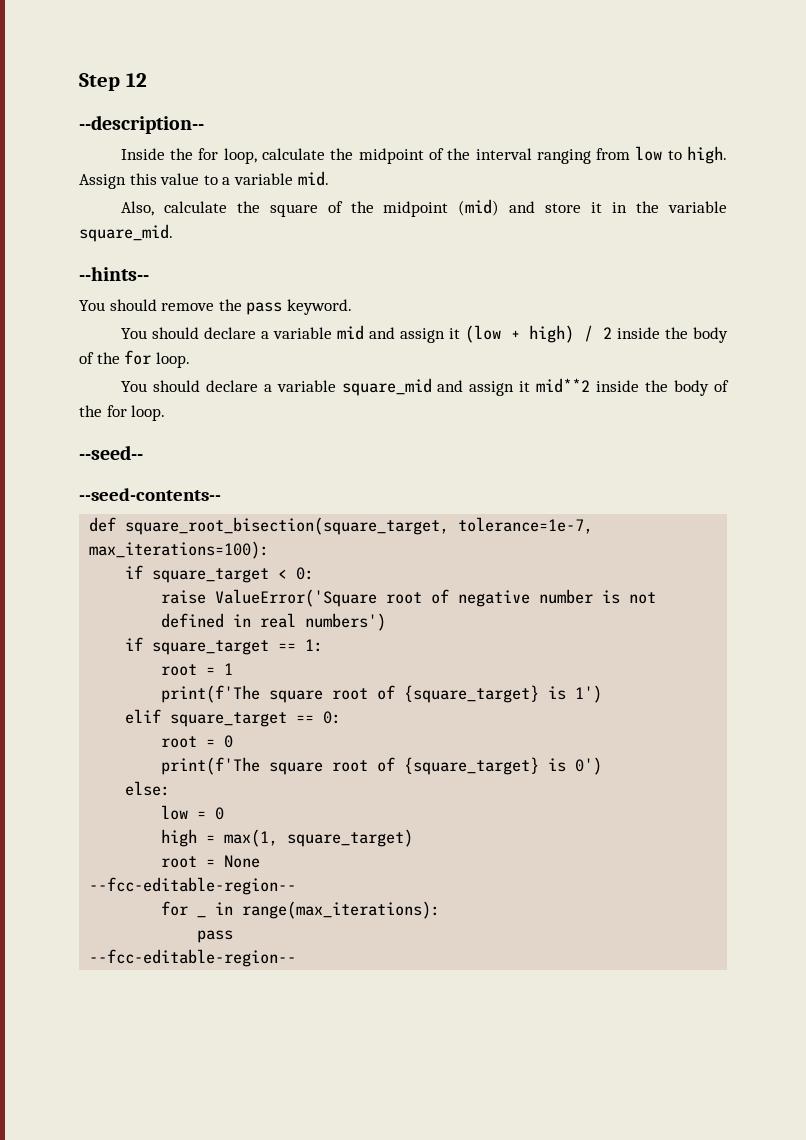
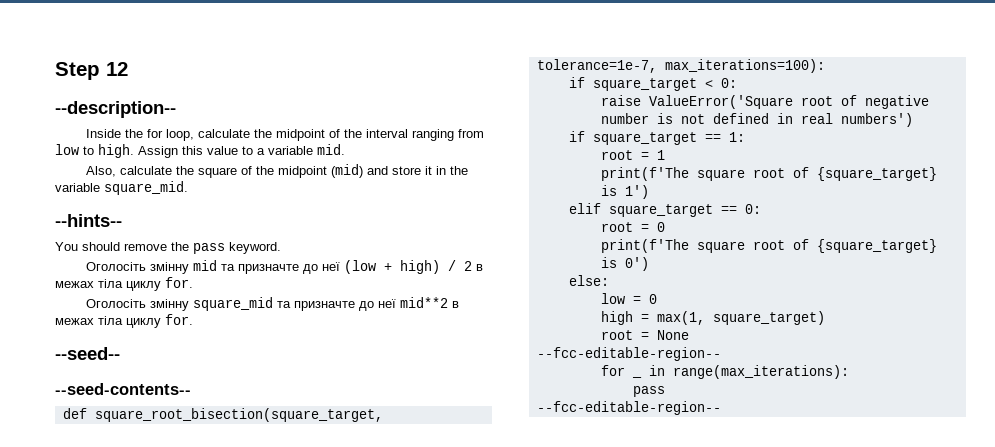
- You should declare a variable mid and assign it (low + high) / 2 inside the body of the for loop.
- You should declare a variable square_mid and assign it mid**2 inside the body of the for loop.
+ Оголосіть змінну mid та призначте до неї (low + high) / 2 в межах тіла циклу for.
+ Оголосіть змінну square_mid та призначте до неї mid**2 в межах тіла циклу for.

